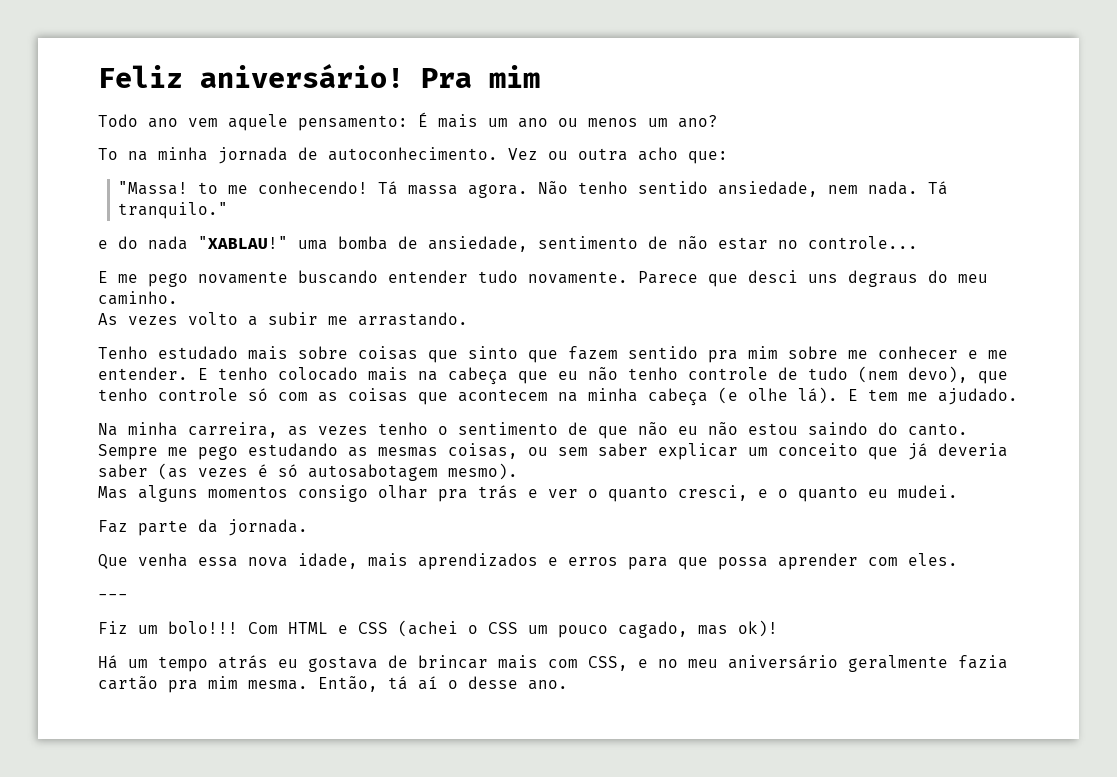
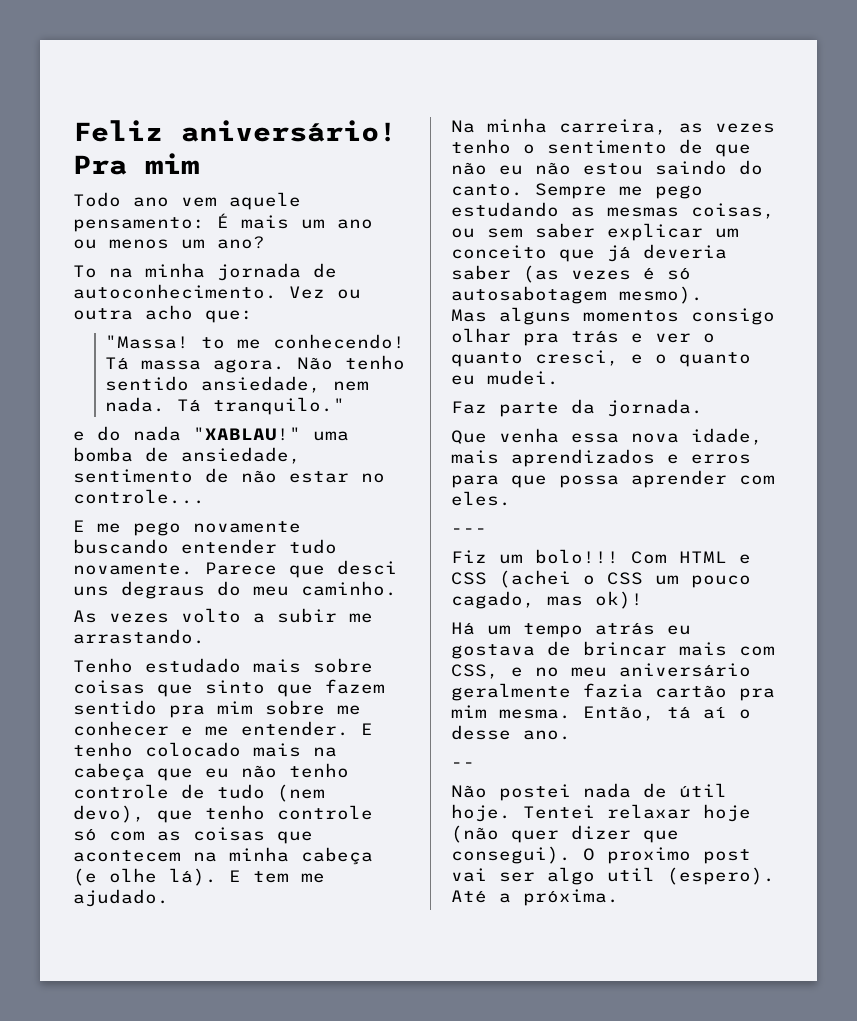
+ --
+ Não postei nada de útil hoje. Tentei relaxar hoje (não quer dizer que consegui). O proximo post vai ser algo util (espero). Até a próxima.

